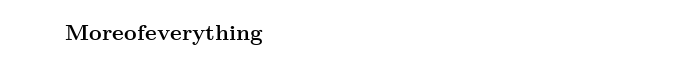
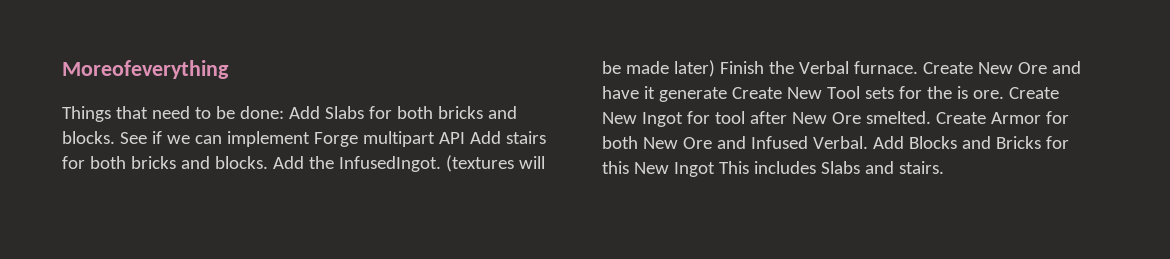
+ Things that need to be done: Add Slabs for both bricks and blocks. See if we can implement Forge multipart API Add stairs for both bricks and blocks. Add the InfusedIngot. (textures will be made later) Finish the Verbal furnace. Create New Ore and have it generate Create New Tool sets for the is ore. Create New Ingot for tool after New Ore smelted. Create Armor for both New Ore and Infused Verbal. Add Blocks and Bricks for this New Ingot This includes Slabs and stairs.

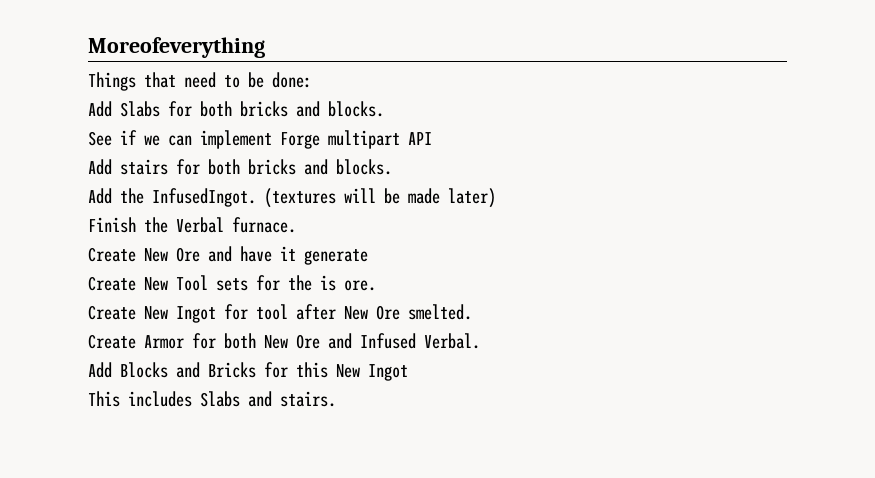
- Things that need to be done: Add Slabs for both bricks and blocks. See if we can implement Forge multipart API Add stairs for both bricks and blocks. Add the InfusedIngot.
+ Things that need to be done:
+ Add Slabs for both bricks and blocks.
+ See if we can implement Forge multipart API
+ Add stairs for both bricks and blocks.
+ Add the InfusedIngot.
- (textures will be made later) Finish the Verbal furnace. Create New Ore and have it generate Create New Tool sets for the is ore. Create New Ingot for tool after New Ore smelted. Create Armor for both New Ore and Infused Verbal. Add Blocks and Bricks for this New Ingot This includes Slabs and stairs.
+ (textures will be made later)
+ Finish the Verbal furnace.
+ Create New Ore and have it generate
+ Create New Tool sets for the is ore.
+ Create New Ingot for tool after New Ore smelted.
+ Create Armor for both New Ore and Infused Verbal.
+ Add Blocks and Bricks for this New Ingot
+ This includes Slabs and stairs.

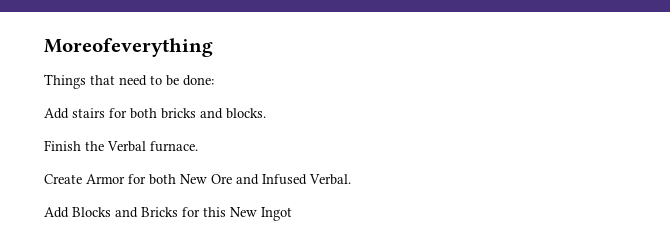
- Add Slabs for both bricks and blocks.
- See if we can implement Forge multipart API
- Add the InfusedIngot. (textures will be made later)
  Finish the Verbal furnace.
- Create New Ore and have it generate
- Create New Tool sets for the is ore.
- Create New Ingot for tool after New Ore smelted.
- This includes Slabs and stairs.

